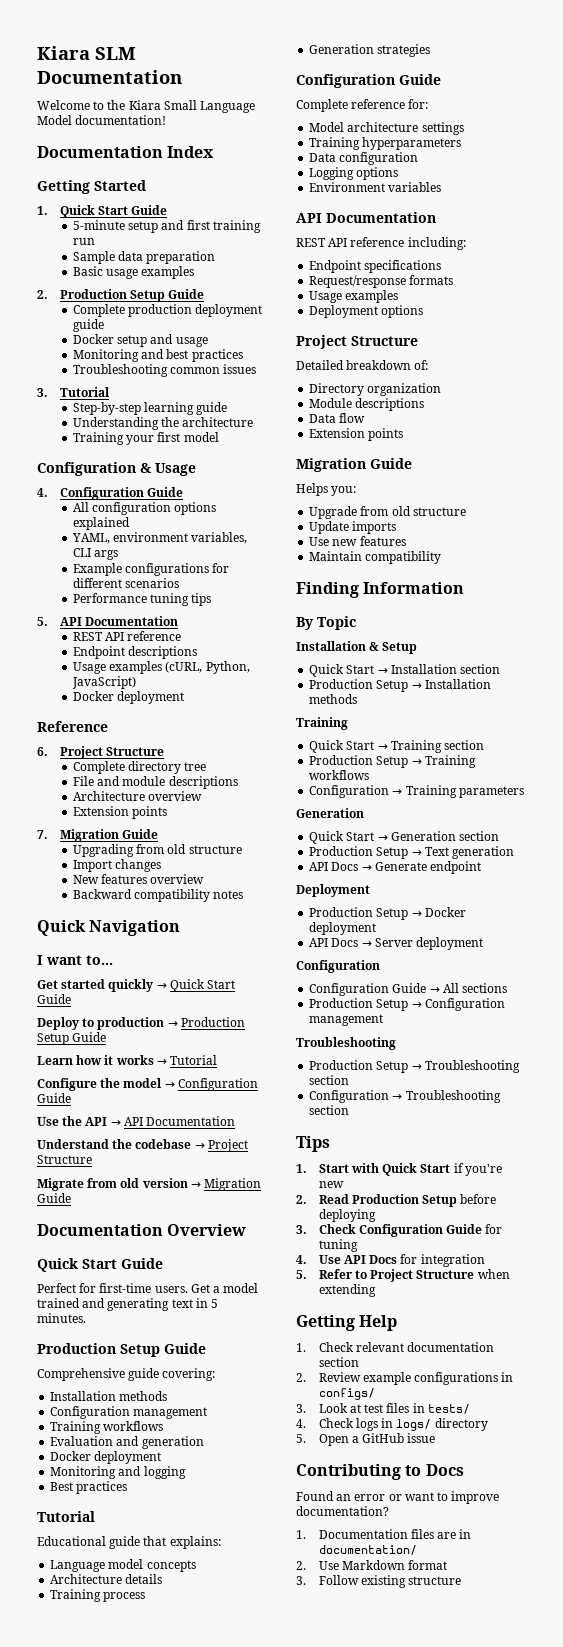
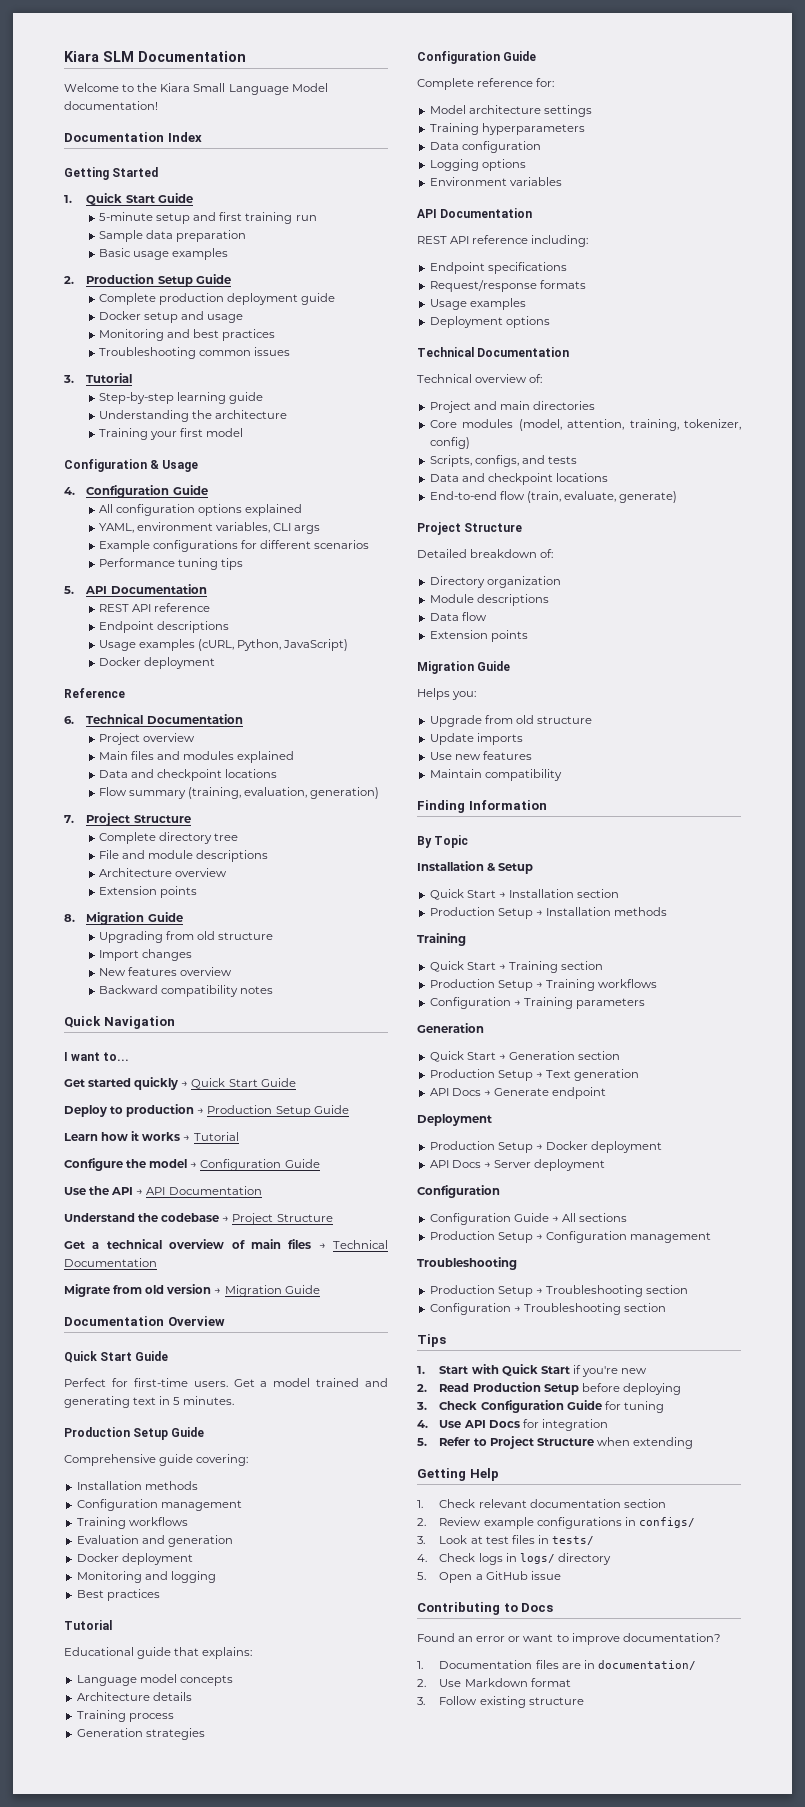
- 6. Project Structure
+ 6. Technical Documentation
+ Project overview
+ Main files and modules explained
+ Data and checkpoint locations
+ Flow summary (training, evaluation, generation)
+ 7. Project Structure
- 7. Migration Guide
+ 8. Migration Guide
+ Get a technical overview of main files → Technical Documentation
  Deployment options
+ Technical Documentation
+ Technical overview of:
+ Project and main directories
+ Core modules (model, attention, training, tokenizer, config)
+ Scripts, configs, and tests
+ Data and checkpoint locations
+ End-to-end flow (train, evaluate, generate)

